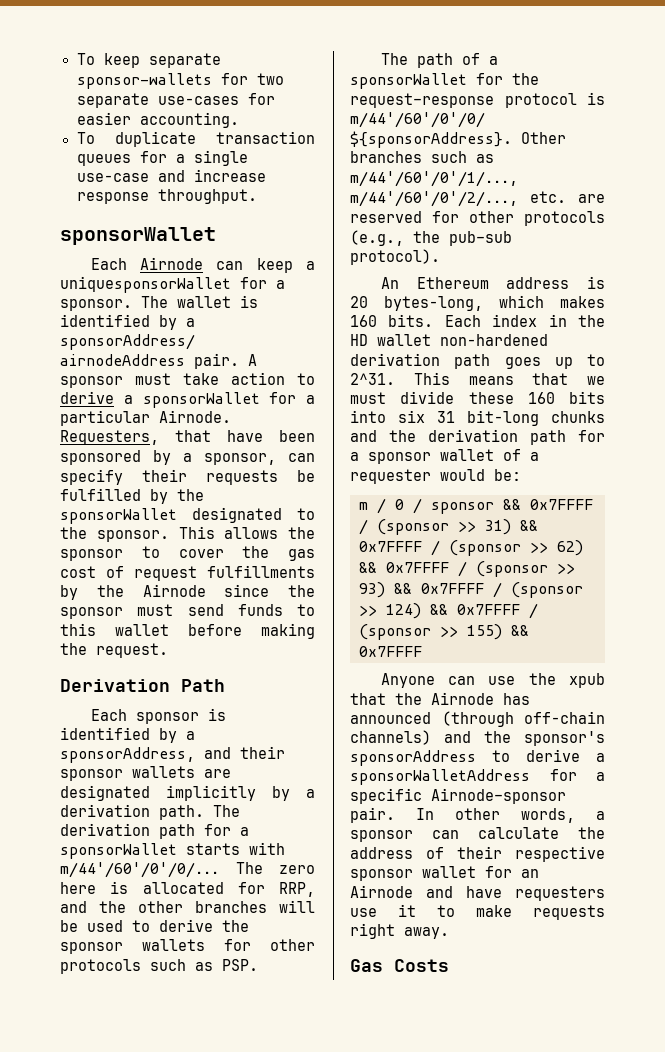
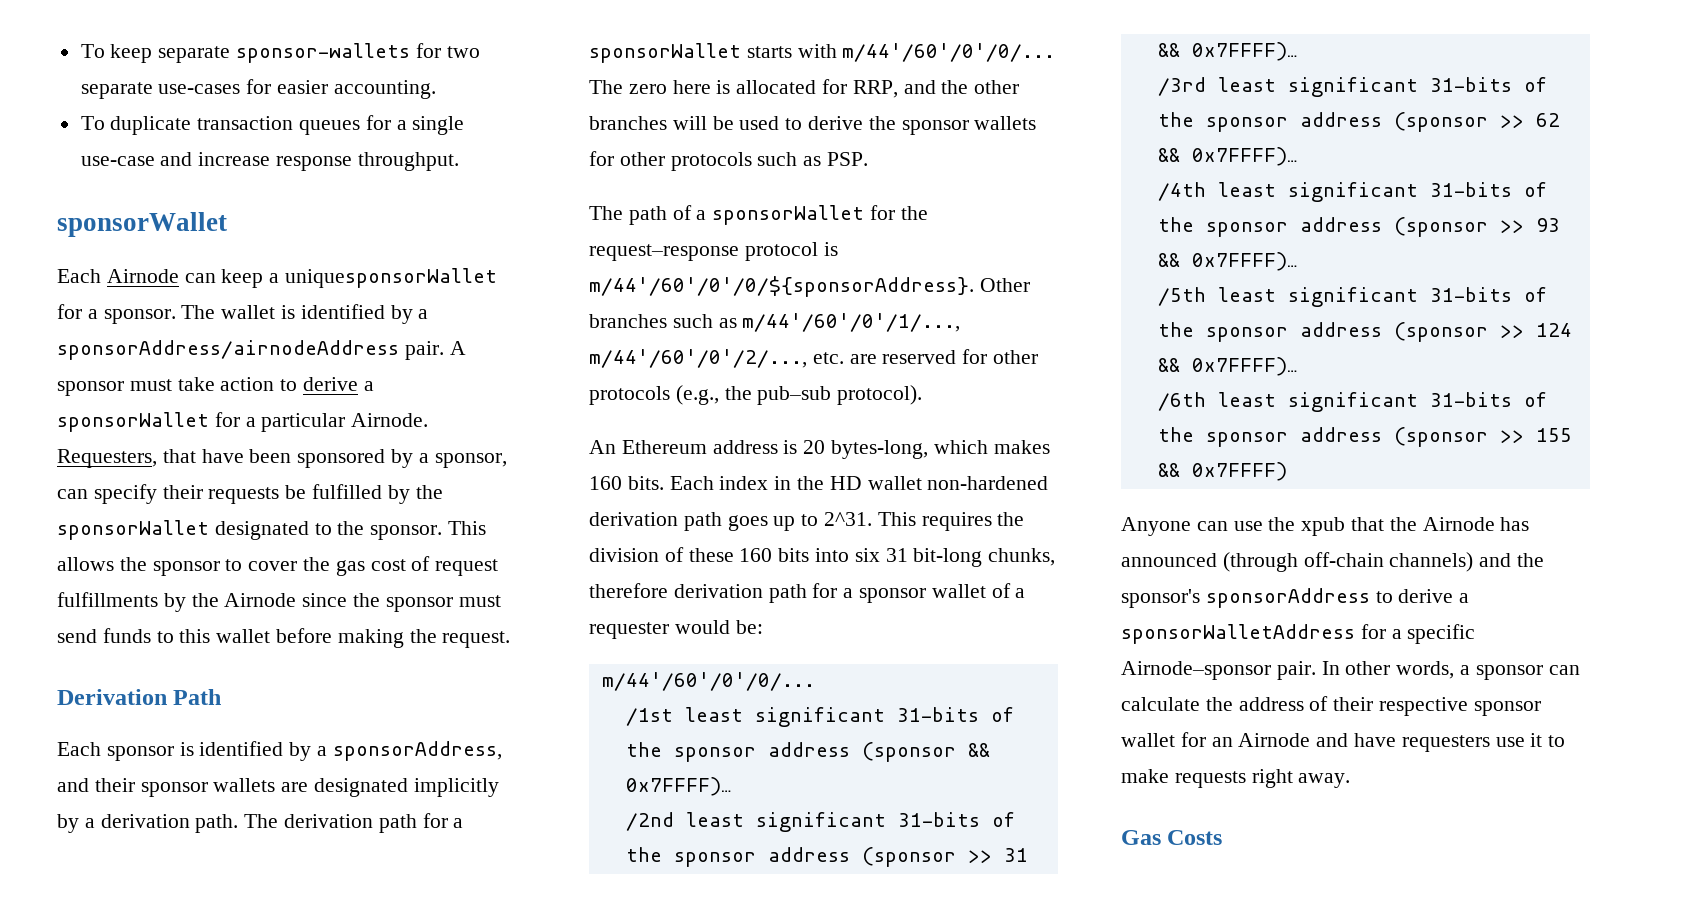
- This means that we must divide these 160 bits into six 31 bit-long chunks and the derivation path for a sponsor wallet of a requester would be:
- m / 0 / sponsor && 0x7FFFF / (sponsor >> 31) && 0x7FFFF / (sponsor >> 62) && 0x7FFFF / (sponsor >> 93) && 0x7FFFF / (sponsor >> 124) && 0x7FFFF / (sponsor >> 155) && 0x7FFFF
+ This requires the division of these 160 bits into six 31 bit-long chunks, therefore derivation path for a sponsor wallet of a requester would be:
+ m/44'/60'/0'/0/...
+ /1st least significant 31-bits of the sponsor address (sponsor && 0x7FFFF)…
+ /2nd least significant 31-bits of the sponsor address (sponsor >> 31 && 0x7FFFF)…
+ /3rd least significant 31-bits of the sponsor address (sponsor >> 62 && 0x7FFFF)…
+ /4th least significant 31-bits of the sponsor address (sponsor >> 93 && 0x7FFFF)…
+ /5th least significant 31-bits of the sponsor address (sponsor >> 124 && 0x7FFFF)…
+ /6th least significant 31-bits of the sponsor address (sponsor >> 155 && 0x7FFFF)

